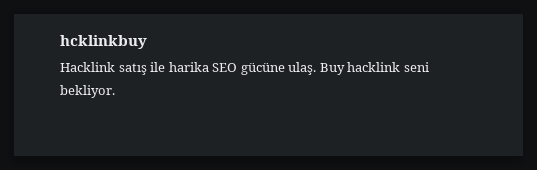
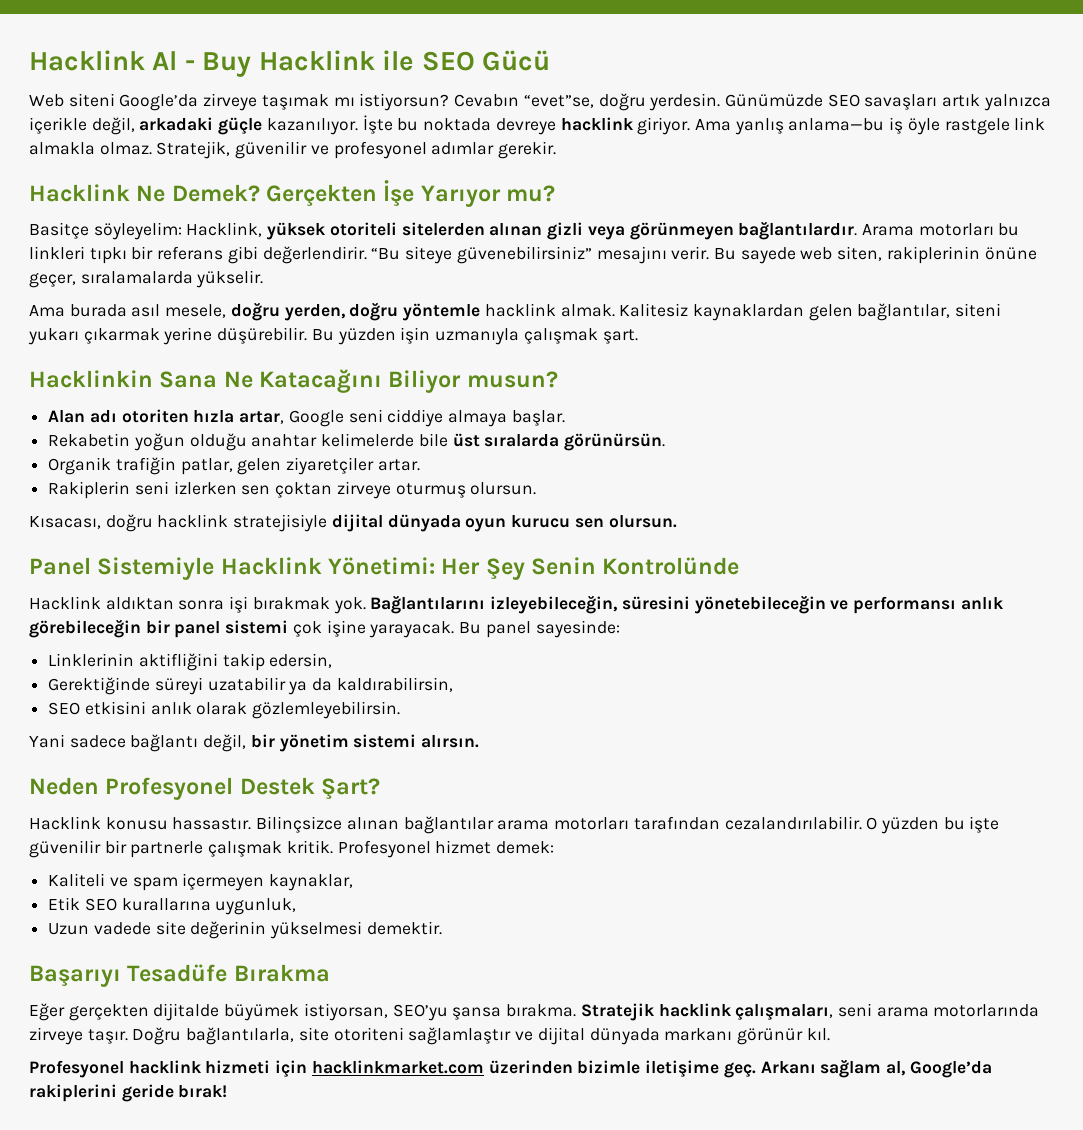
- hcklinkbuy
- Hacklink satış ile harika SEO gücüne ulaş. Buy hacklink seni bekliyor.
+ Hacklink Al - Buy Hacklink ile SEO Gücü
+ Web siteni Google’da zirveye taşımak mı istiyorsun? Cevabın “evet”se, doğru yerdesin. Günümüzde SEO savaşları artık yalnızca içerikle değil, arkadaki güçle kazanılıyor. İşte bu noktada devreye hacklink giriyor. Ama yanlış anlama—bu iş öyle rastgele link almakla olmaz. Stratejik, güvenilir ve profesyonel adımlar gerekir.
+ Hacklink Ne Demek? Gerçekten İşe Yarıyor mu?
+ Basitçe söyleyelim: Hacklink, yüksek otoriteli sitelerden alınan gizli veya görünmeyen bağlantılardır. Arama motorları bu linkleri tıpkı bir referans gibi değerlendirir. “Bu siteye güvenebilirsiniz” mesajını verir. Bu sayede web siten, rakiplerinin önüne geçer, sıralamalarda yükselir.
+ Ama burada asıl mesele, doğru yerden, doğru yöntemle hacklink almak. Kalitesiz kaynaklardan gelen bağlantılar, siteni yukarı çıkarmak yerine düşürebilir. Bu yüzden işin uzmanıyla çalışmak şart.
+ Hacklinkin Sana Ne Katacağını Biliyor musun?
+ Alan adı otoriten hızla artar, Google seni ciddiye almaya başlar.
+ Rekabetin yoğun olduğu anahtar kelimelerde bile üst sıralarda görünürsün.
+ Organik trafiğin patlar, gelen ziyaretçiler artar.
+ Rakiplerin seni izlerken sen çoktan zirveye oturmuş olursun.
+ Kısacası, doğru hacklink stratejisiyle dijital dünyada oyun kurucu sen olursun.
+ Panel Sistemiyle Hacklink Yönetimi: Her Şey Senin Kontrolünde
+ Hacklink aldıktan sonra işi bırakmak yok. Bağlantılarını izleyebileceğin, süresini yönetebileceğin ve performansı anlık görebileceğin bir panel sistemi çok işine yarayacak. Bu panel sayesinde:
+ Linklerinin aktifliğini takip edersin,
+ Gerektiğinde süreyi uzatabilir ya da kaldırabilirsin,
+ SEO etkisini anlık olarak gözlemleyebilirsin.
+ Yani sadece bağlantı değil, bir yönetim sistemi alırsın.
+ Neden Profesyonel Destek Şart?
+ Hacklink konusu hassastır. Bilinçsizce alınan bağlantılar arama motorları tarafından cezalandırılabilir. O yüzden bu işte güvenilir bir partnerle çalışmak kritik. Profesyonel hizmet demek:
+ Kaliteli ve spam içermeyen kaynaklar,
+ Etik SEO kurallarına uygunluk,
+ Uzun vadede site değerinin yükselmesi demektir.
+ Başarıyı Tesadüfe Bırakma
+ Eğer gerçekten dijitalde büyümek istiyorsan, SEO’yu şansa bırakma. Stratejik hacklink çalışmaları, seni arama motorlarında zirveye taşır. Doğru bağlantılarla, site otoriteni sağlamlaştır ve dijital dünyada markanı görünür kıl.
+ Profesyonel hacklink hizmeti için hacklinkmarket.com üzerinden bizimle iletişime geç. Arkanı sağlam al, Google’da rakiplerini geride bırak!

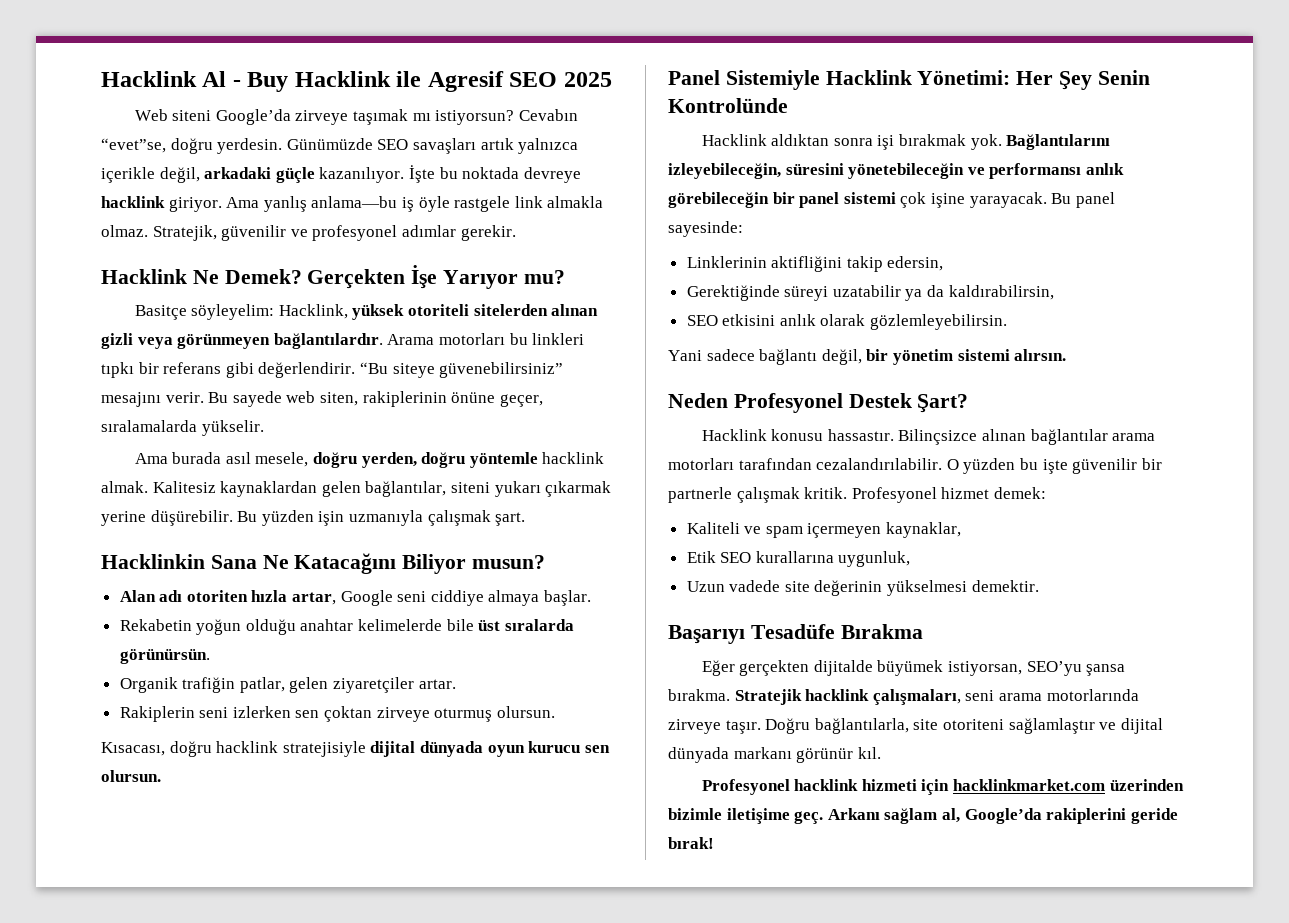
- Hacklink Al - Buy Hacklink ile SEO Gücü
+ Hacklink Al - Buy Hacklink ile Agresif SEO 2025

